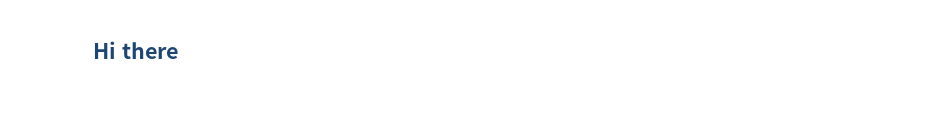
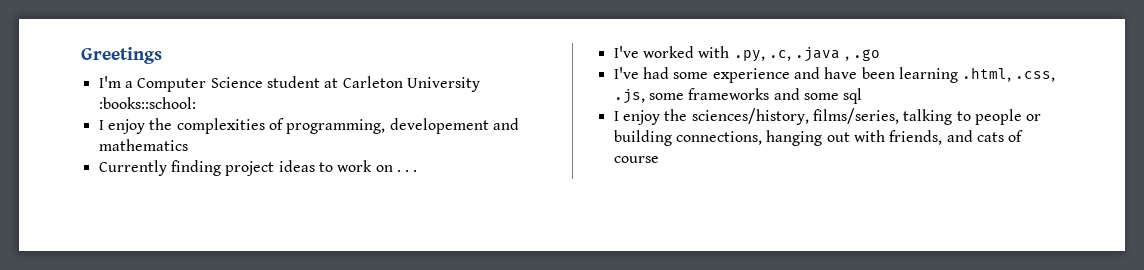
- Hi there
+ Greetings
+ I'm a Computer Science student at Carleton University :books::school:
+ I enjoy the complexities of programming, developement and mathematics
+ Currently finding project ideas to work on . . .
+ I've worked with .py, .c, .java , .go
+ I've had some experience and have been learning .html, .css, .js, some frameworks and some sql
+ I enjoy the sciences/history, films/series, talking to people or building connections, hanging out with friends, and cats of course

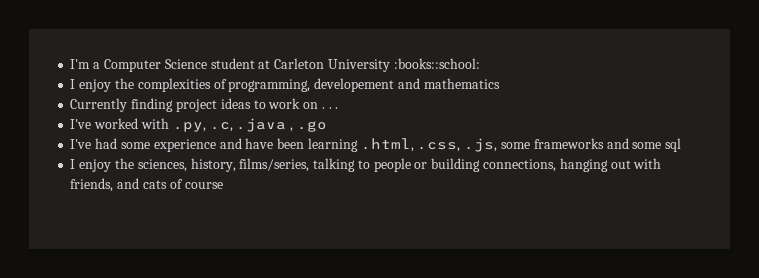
- Greetings
- I enjoy the sciences/history, films/series, talking to people or building connections, hanging out with friends, and cats of course
+ I enjoy the sciences, history, films/series, talking to people or building connections, hanging out with friends, and cats of course

